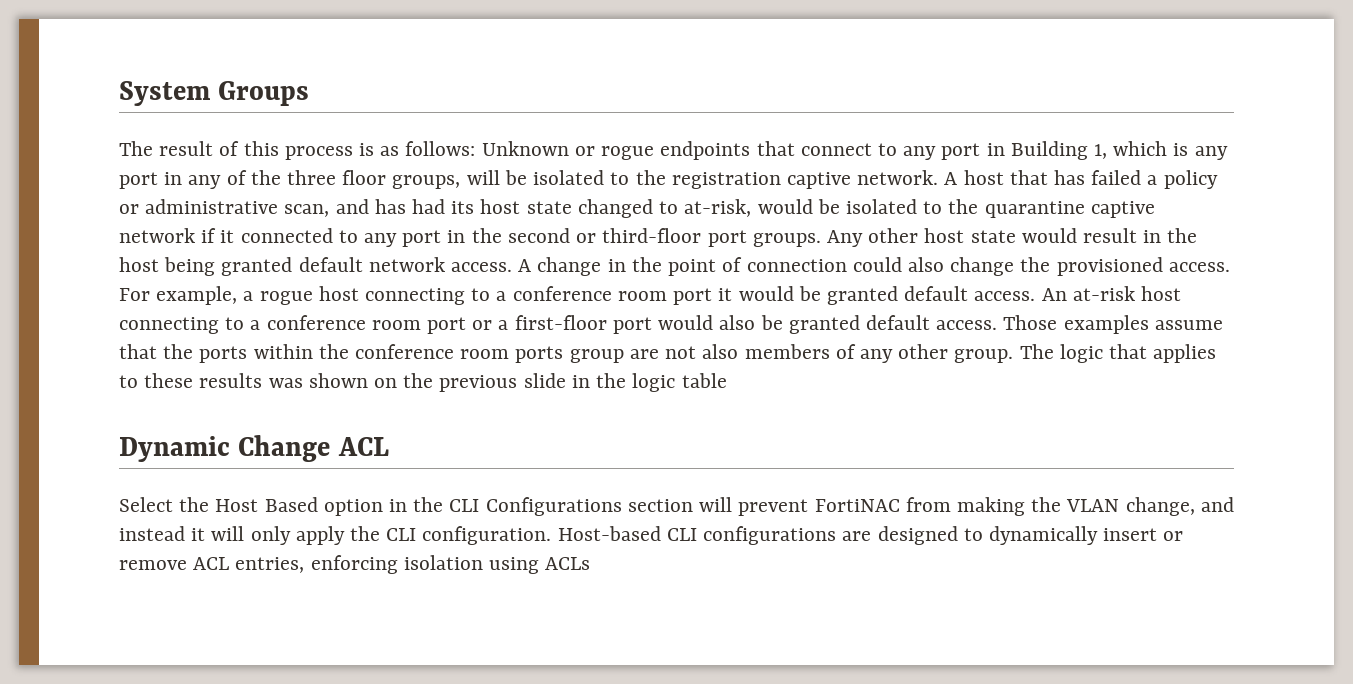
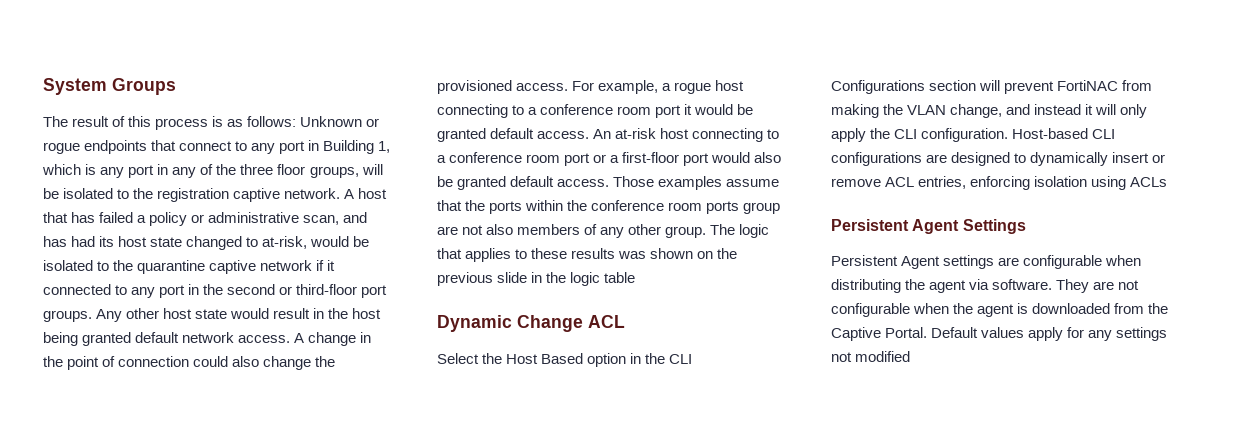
+ Persistent Agent Settings
+ Persistent Agent settings are configurable when distributing the agent via software. They are not configurable when the agent is downloaded from the Captive Portal. Default values apply for any settings not modified

